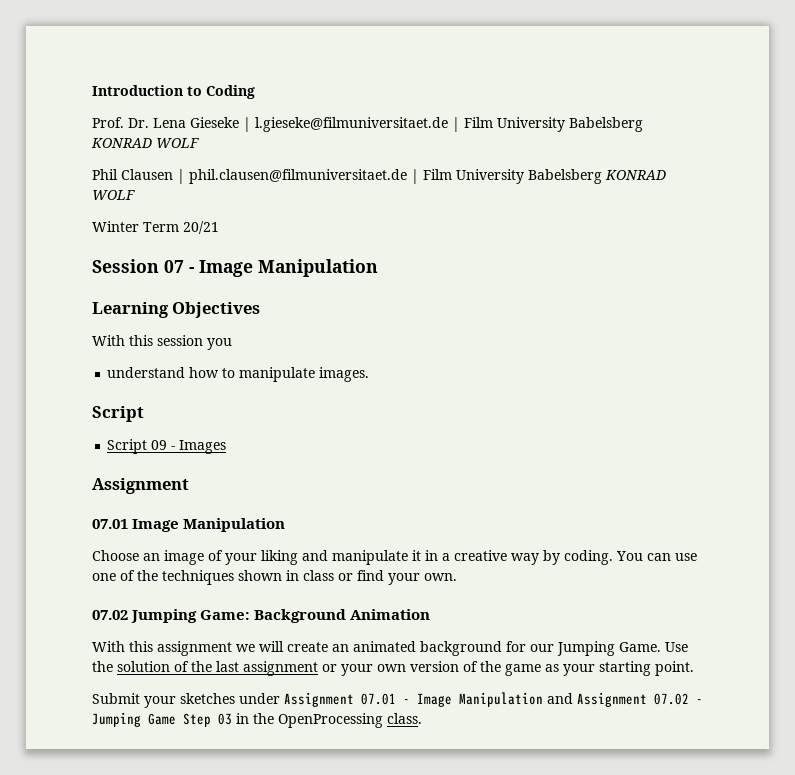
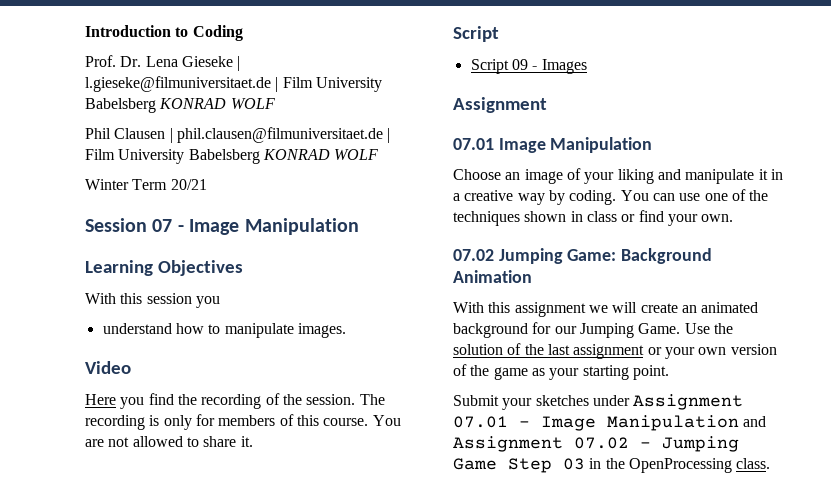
+ Video
+ Here you find the recording of the session. The recording is only for members of this course. You are not allowed to share it.

